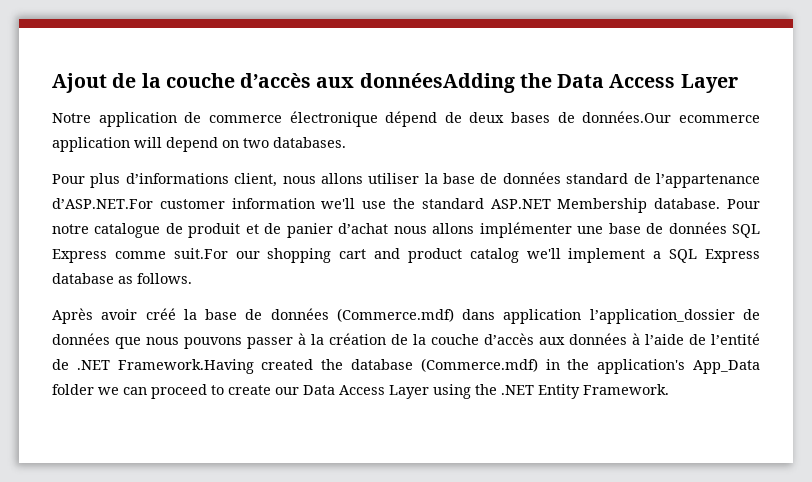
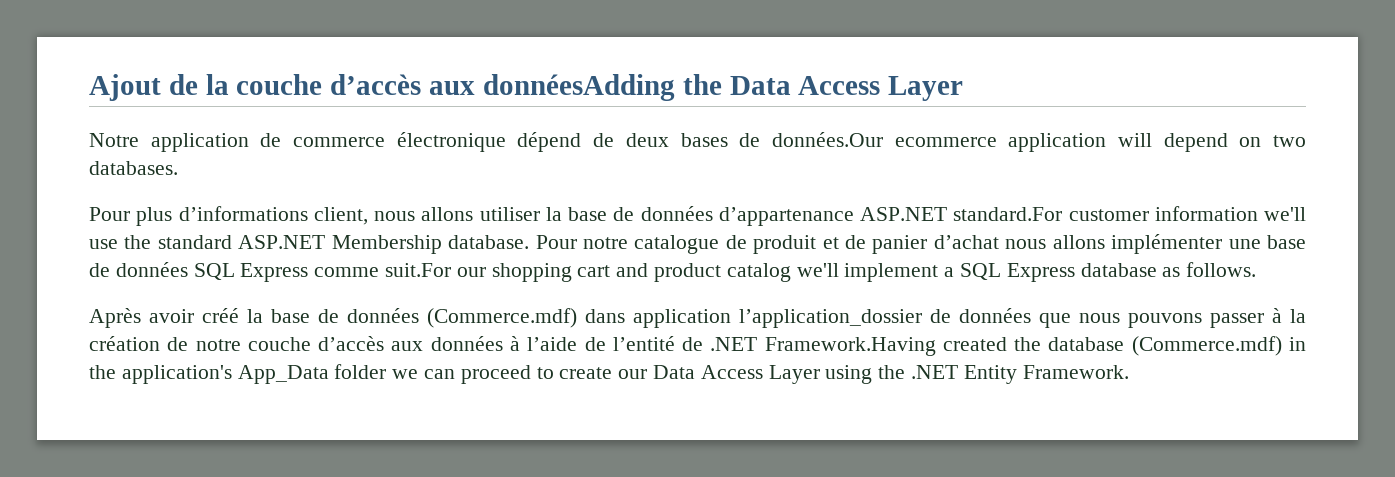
- Pour plus d’informations client, nous allons utiliser la base de données standard de l’appartenance d’ASP.NET.For customer information we'll use the standard ASP.NET Membership database.
+ Pour plus d’informations client, nous allons utiliser la base de données d’appartenance ASP.NET standard.For customer information we'll use the standard ASP.NET Membership database.
- Après avoir créé la base de données (Commerce.mdf) dans application l’application_dossier de données que nous pouvons passer à la création de la couche d’accès aux données à l’aide de l’entité de .NET Framework.Having created the database (Commerce.mdf) in the application's App_Data folder we can proceed to create our Data Access Layer using the .NET Entity Framework.
+ Après avoir créé la base de données (Commerce.mdf) dans application l’application_dossier de données que nous pouvons passer à la création de notre couche d’accès aux données à l’aide de l’entité de .NET Framework.Having created the database (Commerce.mdf) in the application's App_Data folder we can proceed to create our Data Access Layer using the .NET Entity Framework.

